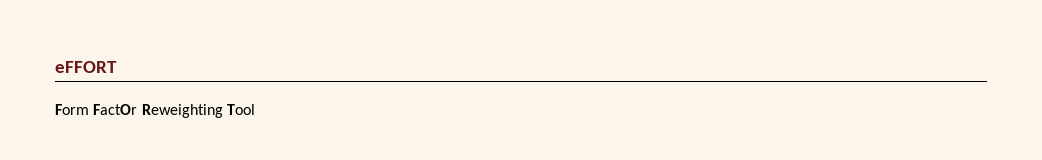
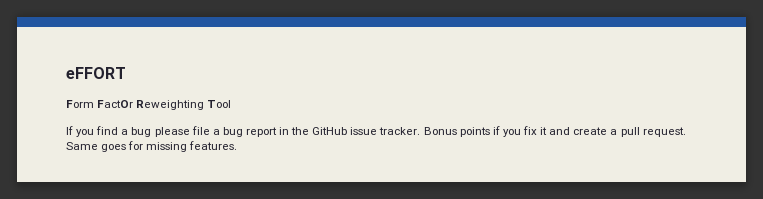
+ If you find a bug please file a bug report in the GitHub issue tracker. Bonus points if you fix it and create a pull request. Same goes for missing features.

